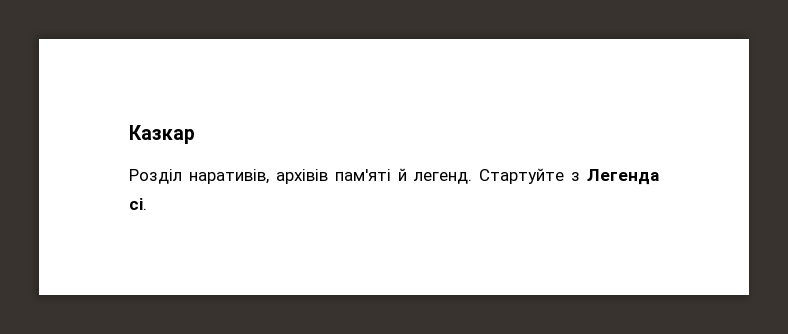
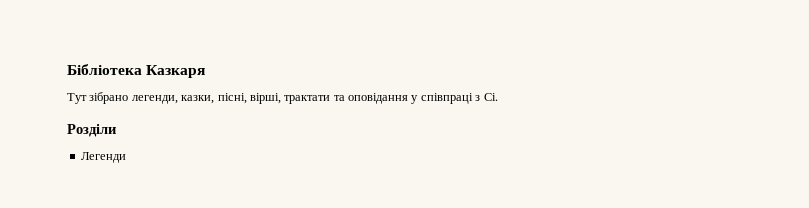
- Казкар
- Розділ наративів, архівів пам'яті й легенд. Стартуйте з Легенда ci.
+ Бібліотека Казкаря
+ Тут зібрано легенди, казки, пісні, вірші, трактати та оповідання у співпраці з Ci.
+ Розділи
+ Легенди

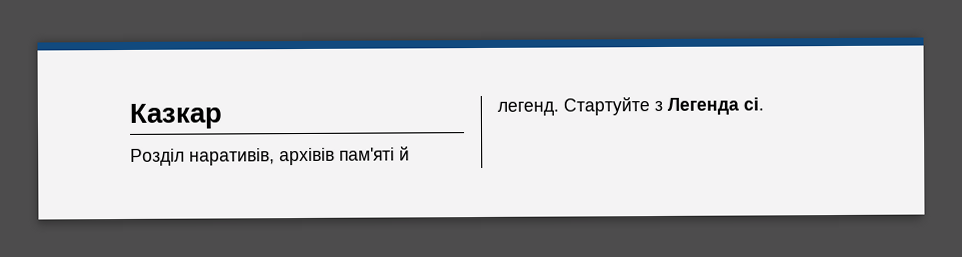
- Бібліотека Казкаря
- Тут зібрано легенди, казки, пісні, вірші, трактати та оповідання у співпраці з Ci.
- Розділи
- Легенди
+ Казкар
+ Розділ наративів, архівів пам'яті й легенд. Стартуйте з Легенда ci.

